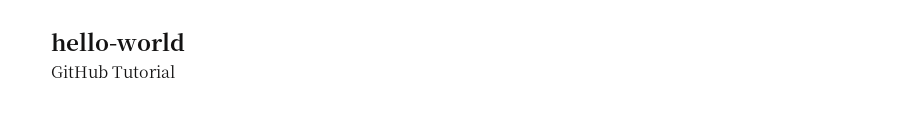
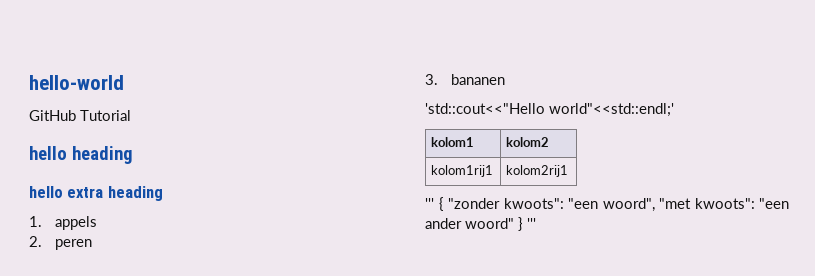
+ hello heading
+ hello extra heading
+ 1. appels
+ 2. peren
+ 3. bananen
+ 'std::cout<<"Hello world"<<std::endl;'
+ kolom1 | kolom2
+ kolom1rij1 | kolom2rij1
+ ''' { "zonder kwoots": "een woord", "met kwoots": "een ander woord" } '''

